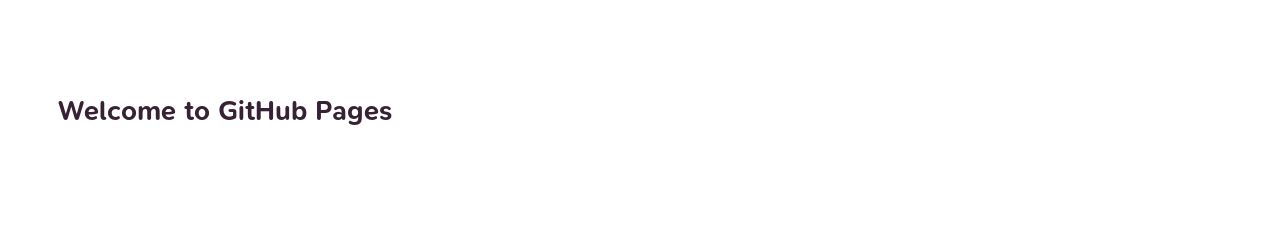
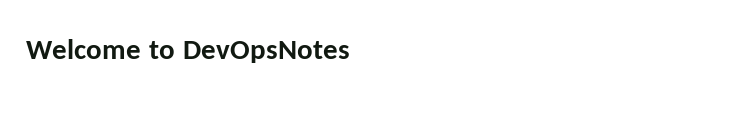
- Welcome to GitHub Pages
+ Welcome to DevOpsNotes

